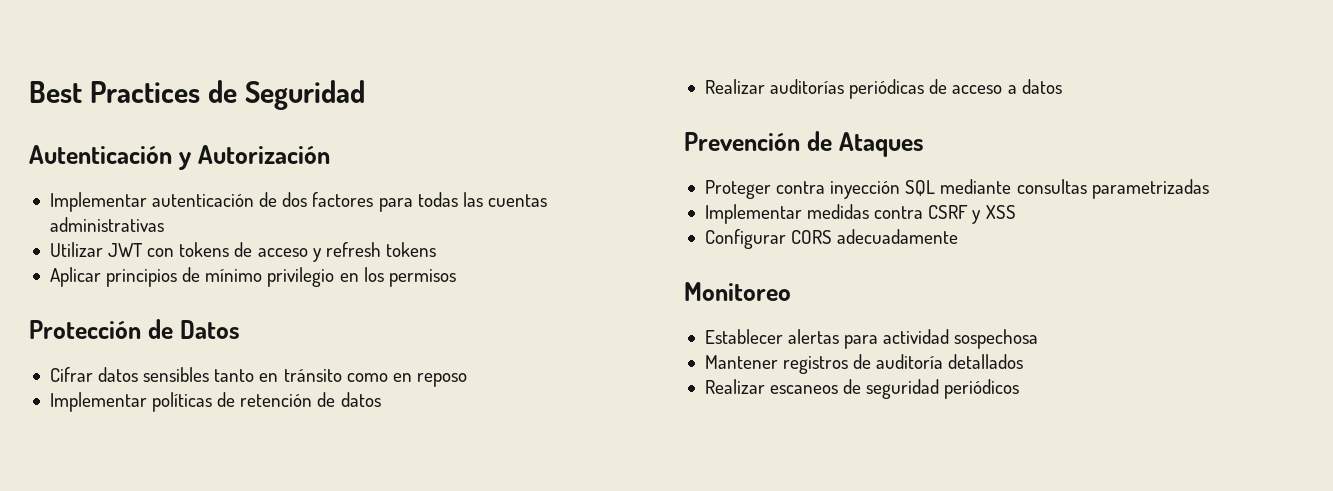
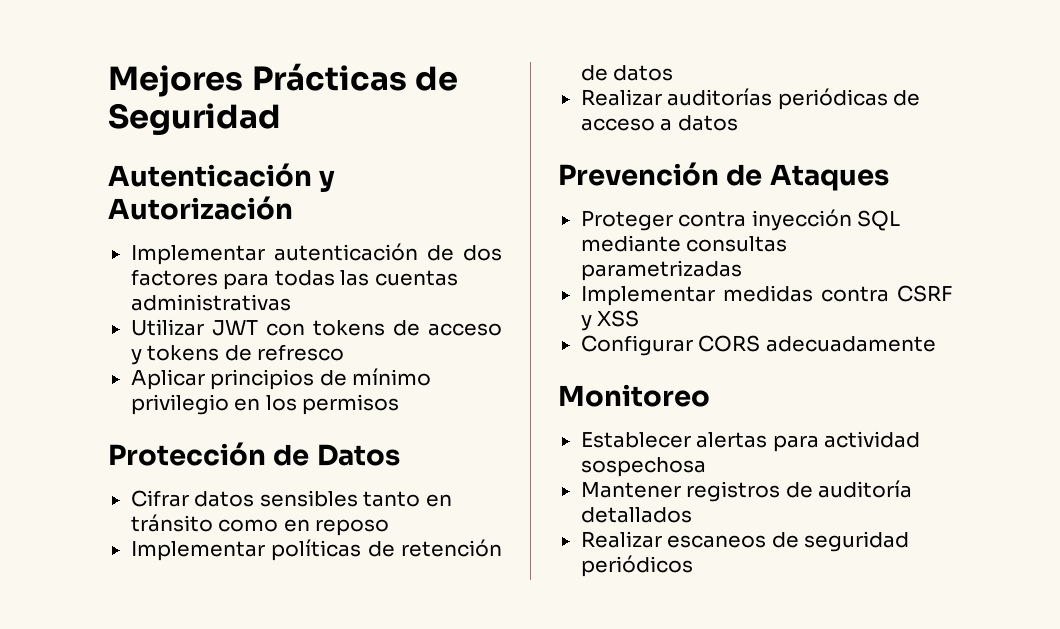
- Best Practices de Seguridad
+ Mejores Prácticas de Seguridad
- Utilizar JWT con tokens de acceso y refresh tokens
+ Utilizar JWT con tokens de acceso y tokens de refresco

